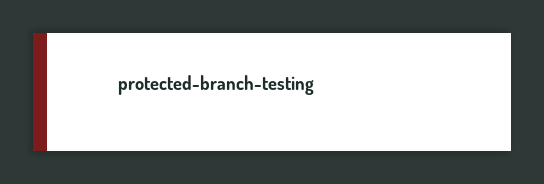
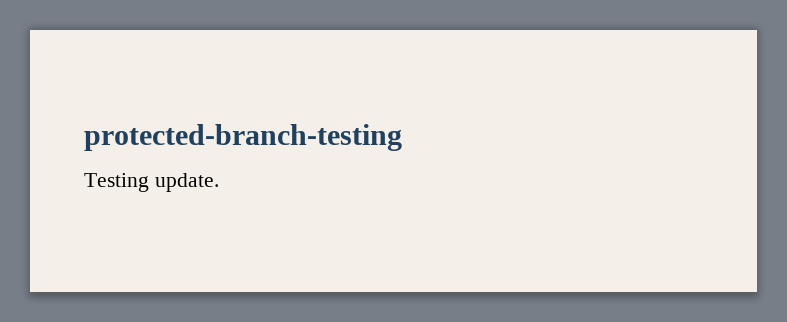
+ Testing update.

